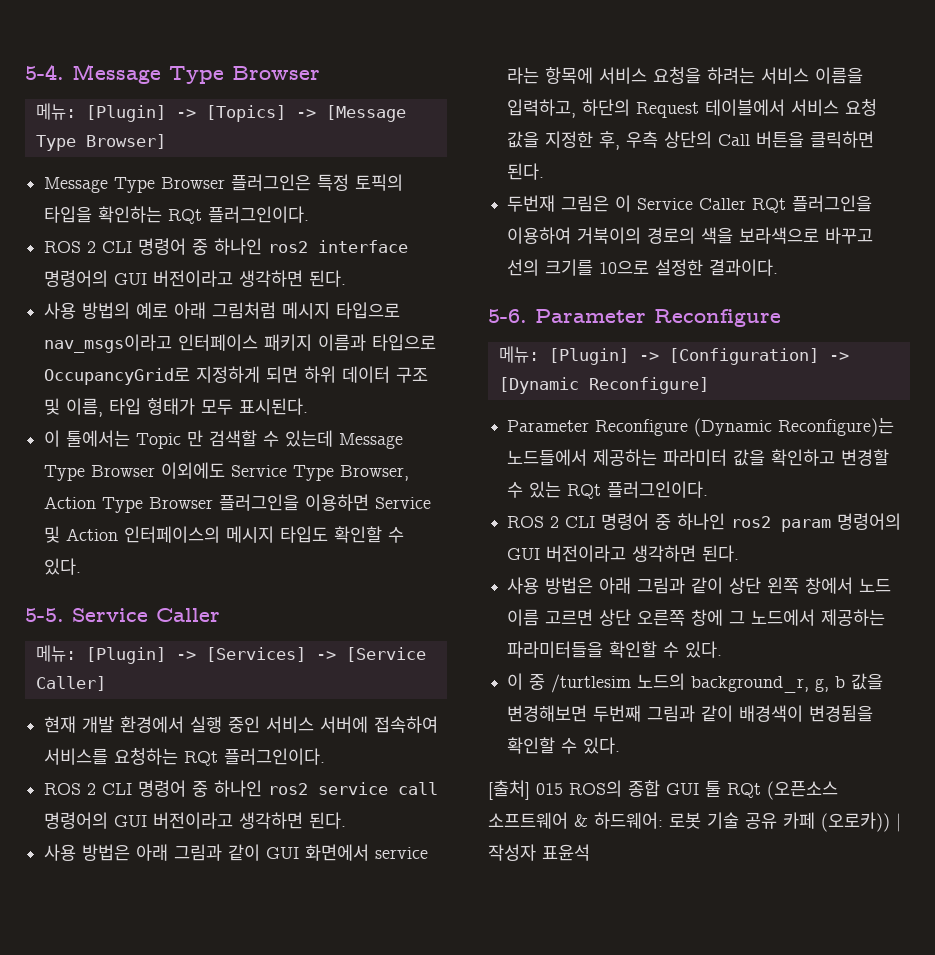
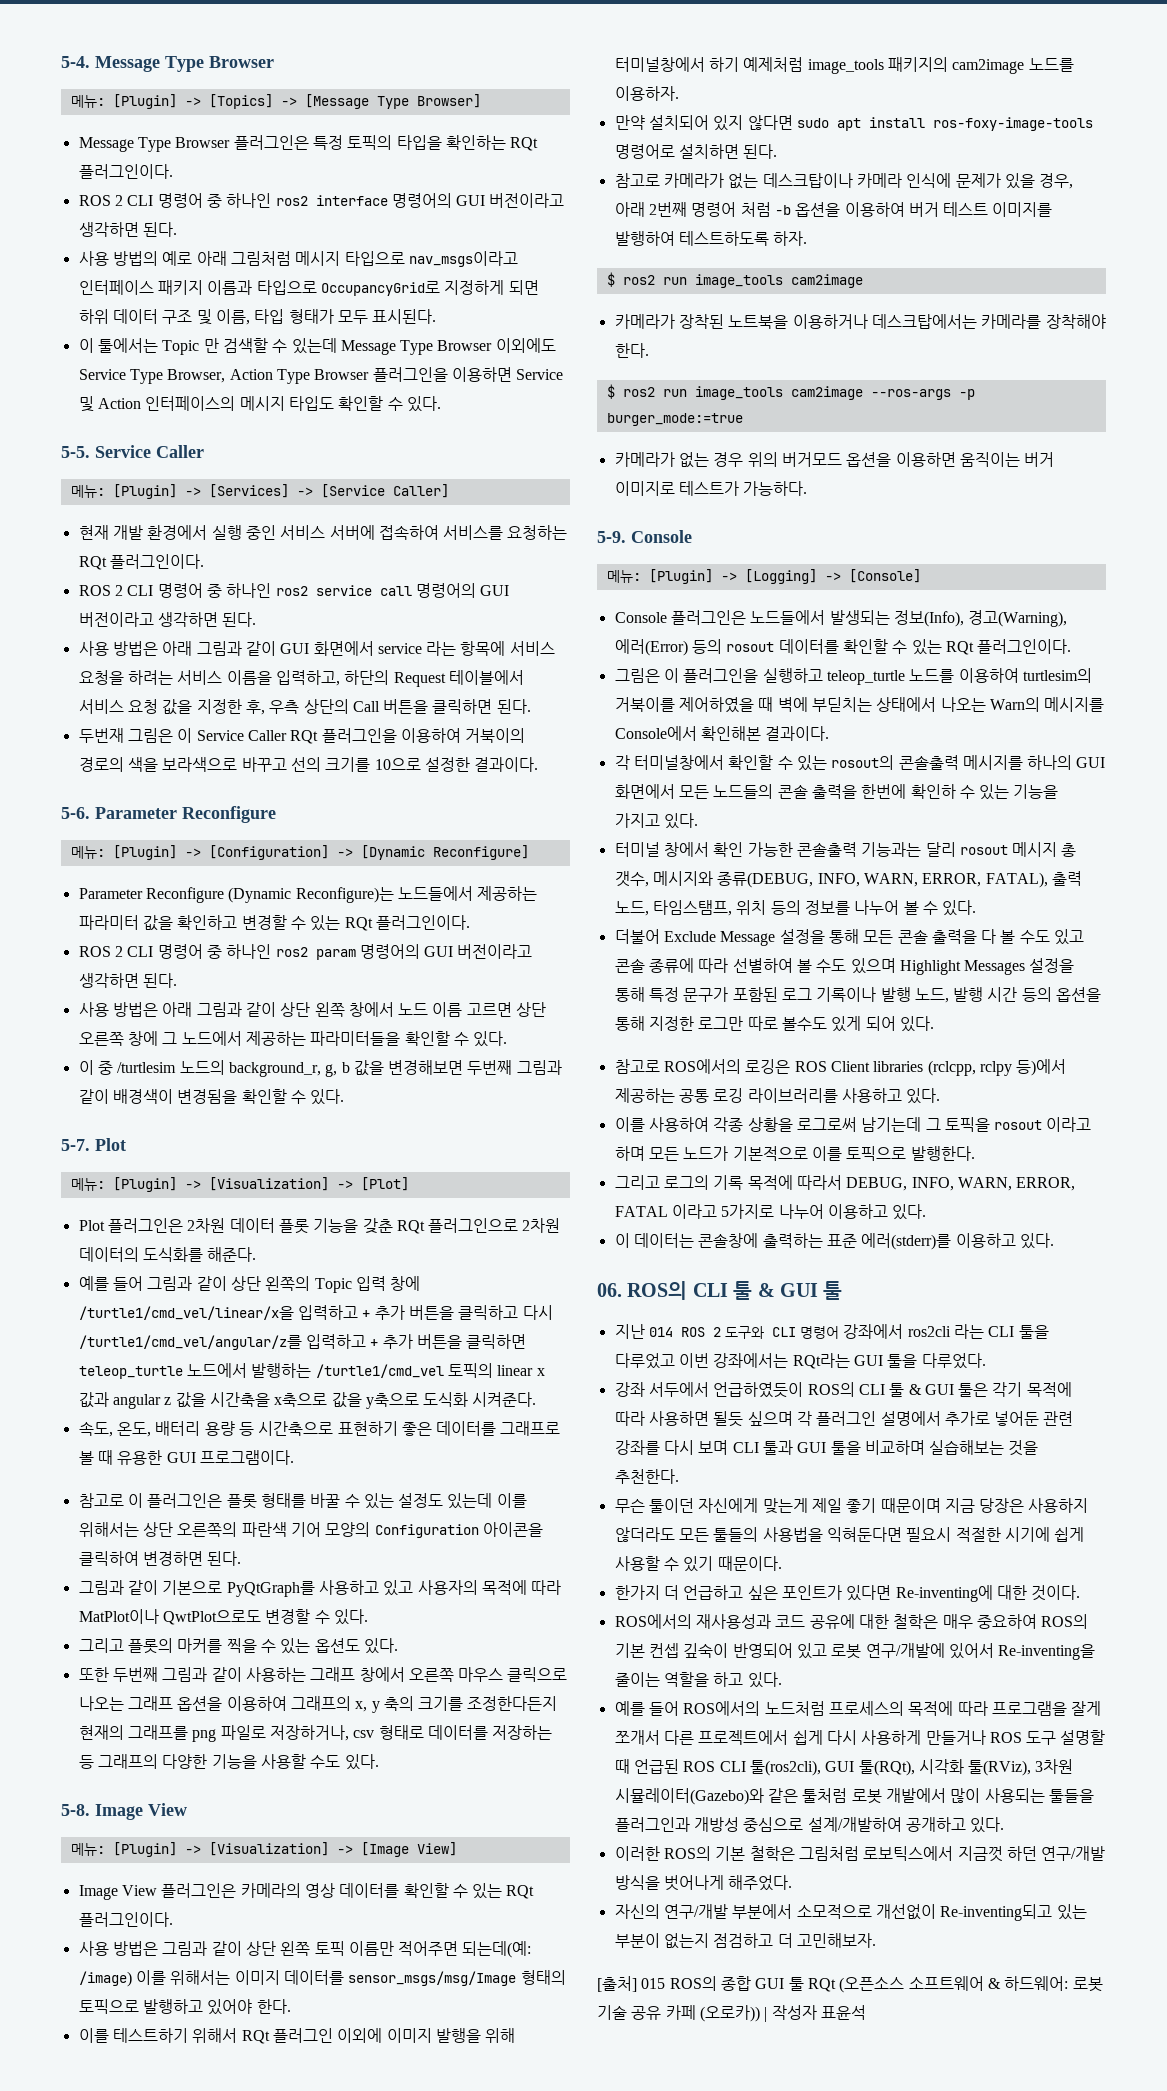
+ 5-7. Plot
+ 메뉴: [Plugin] -> [Visualization] -> [Plot]
+ Plot 플러그인은 2차원 데이터 플롯 기능을 갖춘 RQt 플러그인으로 2차원 데이터의 도식화를 해준다.
+ 예를 들어 그림과 같이 상단 왼쪽의 Topic 입력 창에 /turtle1/cmd_vel/linear/x을 입력하고 + 추가 버튼을 클릭하고 다시 /turtle1/cmd_vel/angular/z를 입력하고 + 추가 버튼을 클릭하면 teleop_turtle 노드에서 발행하는 /turtle1/cmd_vel 토픽의 linear x 값과 angular z 값을 시간축을 x축으로 값을 y축으로 도식화 시켜준다.
+ 속도, 온도, 배터리 용량 등 시간축으로 표현하기 좋은 데이터를 그래프로 볼 때 유용한 GUI 프로그램이다.
+ 참고로 이 플러그인은 플롯 형태를 바꿀 수 있는 설정도 있는데 이를 위해서는 상단 오른쪽의 파란색 기어 모양의 Configuration 아이콘을 클릭하여 변경하면 된다.
+ 그림과 같이 기본으로 PyQtGraph를 사용하고 있고 사용자의 목적에 따라 MatPlot이나 QwtPlot으로도 변경할 수 있다.
+ 그리고 플롯의 마커를 찍을 수 있는 옵션도 있다.
+ 또한 두번째 그림과 같이 사용하는 그래프 창에서 오른쪽 마우스 클릭으로 나오는 그래프 옵션을 이용하여 그래프의 x, y 축의 크기를 조정한다든지 현재의 그래프를 png 파일로 저장하거나, csv 형태로 데이터를 저장하는 등 그래프의 다양한 기능을 사용할 수도 있다.
+ 5-8. Image View
+ 메뉴: [Plugin] -> [Visualization] -> [Image View]
+ Image View 플러그인은 카메라의 영상 데이터를 확인할 수 있는 RQt 플러그인이다.
+ 사용 방법은 그림과 같이 상단 왼쪽 토픽 이름만 적어주면 되는데(예: /image) 이를 위해서는 이미지 데이터를 sensor_msgs/msg/Image 형태의 토픽으로 발행하고 있어야 한다.
+ 이를 테스트하기 위해서 RQt 플러그인 이외에 이미지 발행을 위해 터미널창에서 하기 예제처럼 image_tools 패키지의 cam2image 노드를 이용하자.
+ 만약 설치되어 있지 않다면 sudo apt install ros-foxy-image-tools 명령어로 설치하면 된다.
+ 참고로 카메라가 없는 데스크탑이나 카메라 인식에 문제가 있을 경우, 아래 2번째 명령어 처럼 -b 옵션을 이용하여 버거 테스트 이미지를 발행하여 테스트하도록 하자.
+ $ ros2 run image_tools cam2image
+ 카메라가 장착된 노트북을 이용하거나 데스크탑에서는 카메라를 장착해야 한다.
+ $ ros2 run image_tools cam2image --ros-args -p burger_mode:=true
+ 카메라가 없는 경우 위의 버거모드 옵션을 이용하면 움직이는 버거 이미지로 테스트가 가능하다.
+ 5-9. Console
+ 메뉴: [Plugin] -> [Logging] -> [Console]
+ Console 플러그인은 노드들에서 발생되는 정보(Info), 경고(Warning), 에러(Error) 등의 rosout 데이터를 확인할 수 있는 RQt 플러그인이다.
+ 그림은 이 플러그인을 실행하고 teleop_turtle 노드를 이용하여 turtlesim의 거북이를 제어하였을 때 벽에 부딛치는 상태에서 나오는 Warn의 메시지를 Console에서 확인해본 결과이다.
+ 각 터미널창에서 확인할 수 있는 rosout의 콘솔출력 메시지를 하나의 GUI 화면에서 모든 노드들의 콘솔 출력을 한번에 확인하 수 있는 기능을 가지고 있다.
+ 터미널 창에서 확인 가능한 콘솔출력 기능과는 달리 rosout 메시지 총 갯수, 메시지와 종류(DEBUG, INFO, WARN, ERROR, FATAL), 출력 노드, 타임스탬프, 위치 등의 정보를 나누어 볼 수 있다.
+ 더불어 Exclude Message 설정을 통해 모든 콘솔 출력을 다 볼 수도 있고 콘솔 종류에 따라 선별하여 볼 수도 있으며 Highlight Messages 설정을 통해 특정 문구가 포함된 로그 기록이나 발행 노드, 발행 시간 등의 옵션을 통해 지정한 로그만 따로 볼수도 있게 되어 있다.
+ 참고로 ROS에서의 로깅은 ROS Client libraries (rclcpp, rclpy 등)에서 제공하는 공통 로깅 라이브러리를 사용하고 있다.
+ 이를 사용하여 각종 상황을 로그로써 남기는데 그 토픽을 rosout 이라고 하며 모든 노드가 기본적으로 이를 토픽으로 발행한다.
+ 그리고 로그의 기록 목적에 따라서 DEBUG, INFO, WARN, ERROR, FATAL 이라고 5가지로 나누어 이용하고 있다.
+ 이 데이터는 콘솔창에 출력하는 표준 에러(stderr)를 이용하고 있다.
+ 06. ROS의 CLI 툴 & GUI 툴
+ 지난 014 ROS 2 도구와 CLI 명령어 강좌에서 ros2cli 라는 CLI 툴을 다루었고 이번 강좌에서는 RQt라는 GUI 툴을 다루었다.
+ 강좌 서두에서 언급하였듯이 ROS의 CLI 툴 & GUI 툴은 각기 목적에 따라 사용하면 될듯 싶으며 각 플러그인 설명에서 추가로 넣어둔 관련 강좌를 다시 보며 CLI 툴과 GUI 툴을 비교하며 실습해보는 것을 추천한다.
+ 무슨 툴이던 자신에게 맞는게 제일 좋기 때문이며 지금 당장은 사용하지 않더라도 모든 툴들의 사용법을 익혀둔다면 필요시 적절한 시기에 쉽게 사용할 수 있기 때문이다.
+ 한가지 더 언급하고 싶은 포인트가 있다면 Re-inventing에 대한 것이다.
+ ROS에서의 재사용성과 코드 공유에 대한 철학은 매우 중요하여 ROS의 기본 컨셉 깊숙이 반영되어 있고 로봇 연구/개발에 있어서 Re-inventing을 줄이는 역할을 하고 있다.
+ 예를 들어 ROS에서의 노드처럼 프로세스의 목적에 따라 프로그램을 잘게 쪼개서 다른 프로젝트에서 쉽게 다시 사용하게 만들거나 ROS 도구 설명할 때 언급된 ROS CLI 툴(ros2cli), GUI 툴(RQt), 시각화 툴(RViz), 3차원 시뮬레이터(Gazebo)와 같은 툴처럼 로봇 개발에서 많이 사용되는 툴들을 플러그인과 개방성 중심으로 설계/개발하여 공개하고 있다.
+ 이러한 ROS의 기본 철학은 그림처럼 로보틱스에서 지금껏 하던 연구/개발 방식을 벗어나게 해주었다.
+ 자신의 연구/개발 부분에서 소모적으로 개선없이 Re-inventing되고 있는 부분이 없는지 점검하고 더 고민해보자.

